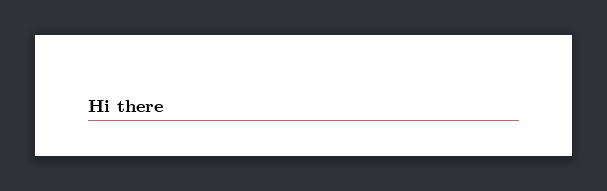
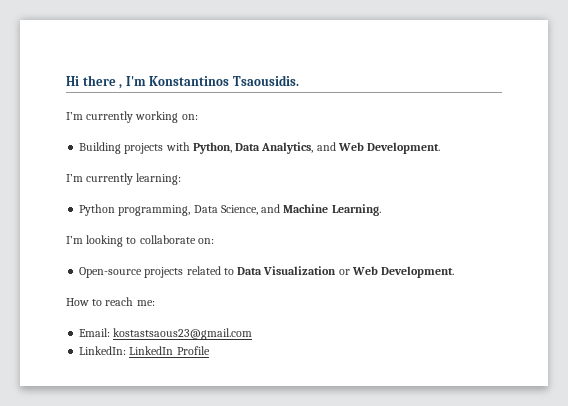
- Hi there
+ Hi there , I'm Konstantinos Tsaousidis.
+ I’m currently working on:
+ Building projects with Python, Data Analytics, and Web Development.
+ I’m currently learning:
+ Python programming, Data Science, and Machine Learning.
+ I’m looking to collaborate on:
+ Open-source projects related to Data Visualization or Web Development.
+ How to reach me:
+ Email: kostastsaous23@gmail.com
+ LinkedIn: LinkedIn Profile

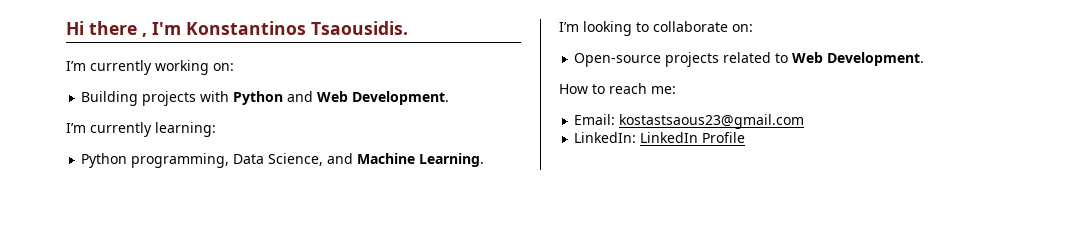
- Building projects with Python, Data Analytics, and Web Development.
+ Building projects with Python and Web Development.
- Open-source projects related to Data Visualization or Web Development.
+ Open-source projects related to Web Development.

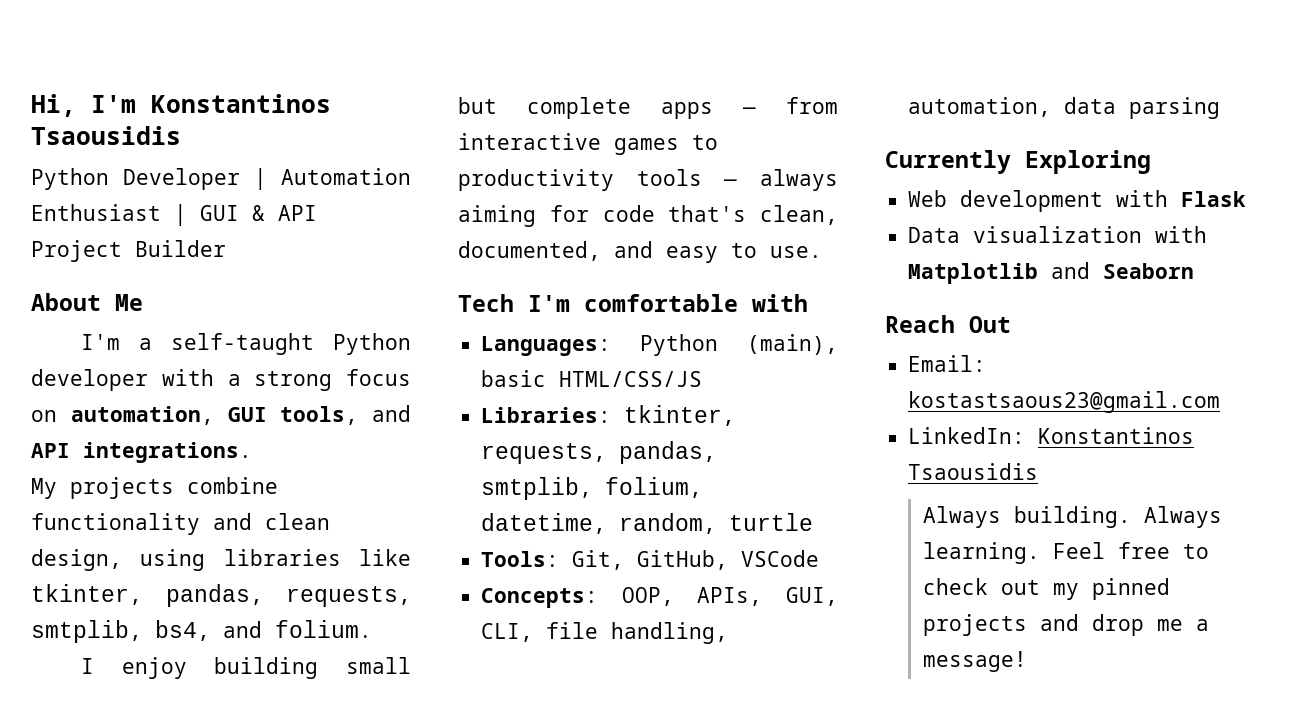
- Hi there , I'm Konstantinos Tsaousidis.
- I’m currently working on:
- Building projects with Python and Web Development.
- I’m currently learning:
- Python programming, Data Science, and Machine Learning.
- I’m looking to collaborate on:
- Open-source projects related to Web Development.
- How to reach me:
+ Hi, I'm Konstantinos Tsaousidis
+ Python Developer | Automation Enthusiast | GUI & API Project Builder
+ About Me
+ I'm a self-taught Python developer with a strong focus on automation, GUI tools, and API integrations.
+ My projects combine functionality and clean design, using libraries like tkinter, pandas, requests, smtplib, bs4, and folium.
+ I enjoy building small but complete apps — from interactive games to productivity tools — always aiming for code that's clean, documented, and easy to use.
+ Tech I'm comfortable with
+ Languages: Python (main), basic HTML/CSS/JS
+ Libraries: tkinter, requests, pandas, smtplib, folium, datetime, random, turtle
+ Tools: Git, GitHub, VSCode
+ Concepts: OOP, APIs, GUI, CLI, file handling, automation, data parsing
+ Currently Exploring
+ Web development with Flask
+ Data visualization with Matplotlib and Seaborn
+ Reach Out
  Email: kostastsaous23@gmail.com
- LinkedIn: LinkedIn Profile
+ LinkedIn: Konstantinos Tsaousidis
+ Always building. Always learning. Feel free to check out my pinned projects and drop me a message!

